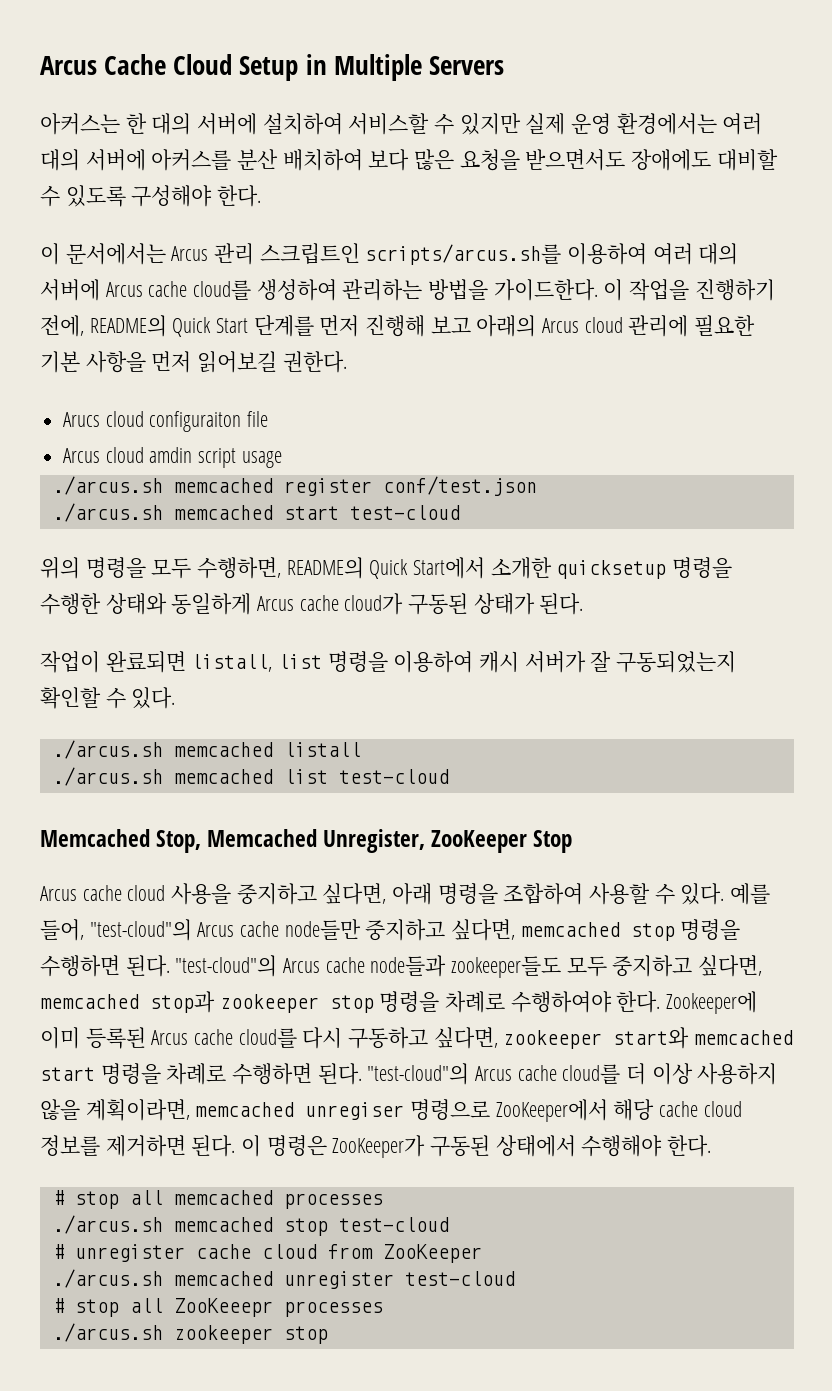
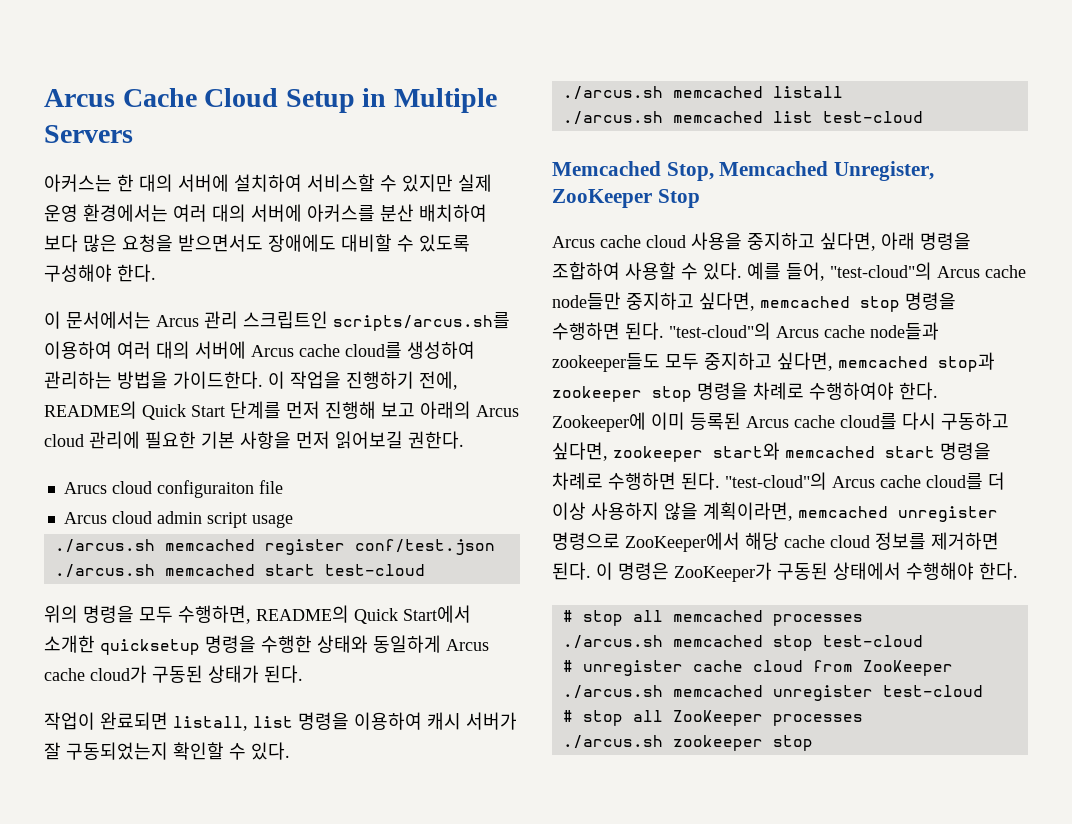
- Arcus cloud amdin script usage
+ Arcus cloud admin script usage
- "test-cloud"의 Arcus cache cloud를 더 이상 사용하지 않을 계획이라면, memcached unregiser 명령으로 ZooKeeper에서 해당 cache cloud 정보를 제거하면 된다.
+ "test-cloud"의 Arcus cache cloud를 더 이상 사용하지 않을 계획이라면, memcached unregister 명령으로 ZooKeeper에서 해당 cache cloud 정보를 제거하면 된다.
- # stop all ZooKeeepr processes
+ # stop all ZooKeeper processes

